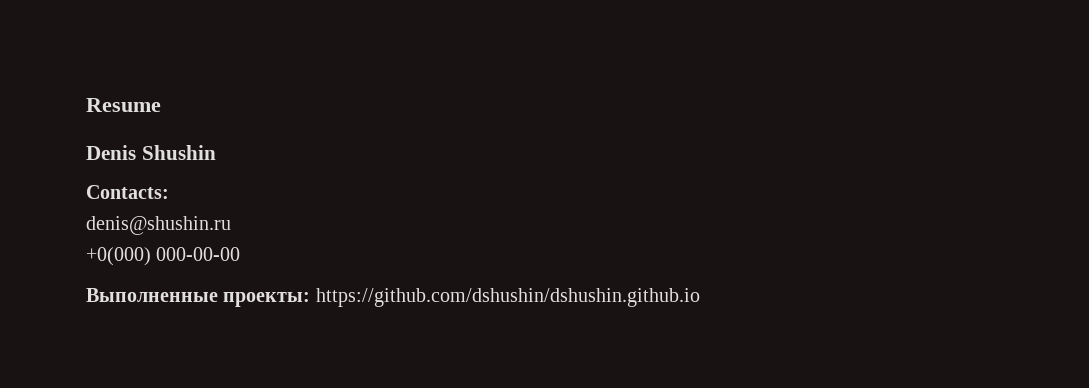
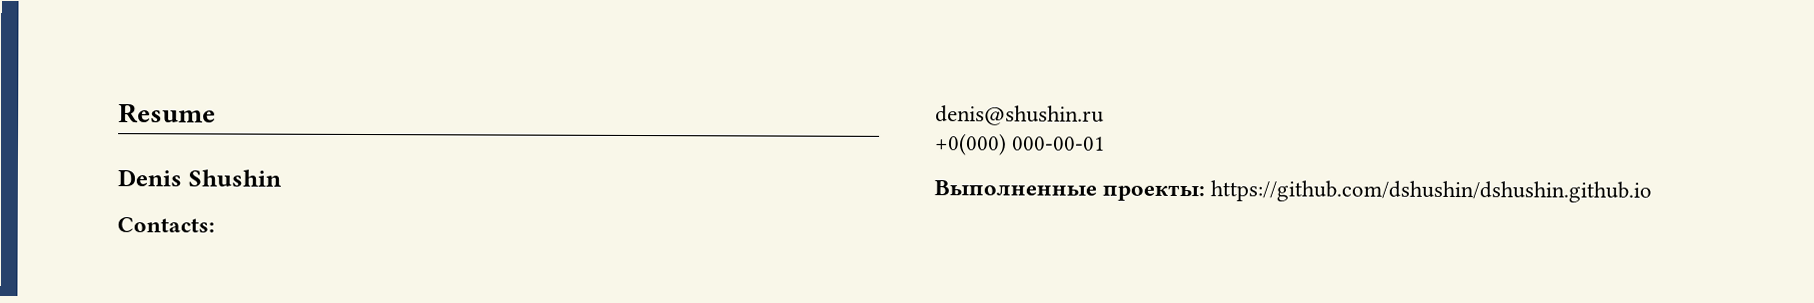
- +0(000) 000-00-00
+ +0(000) 000-00-01

